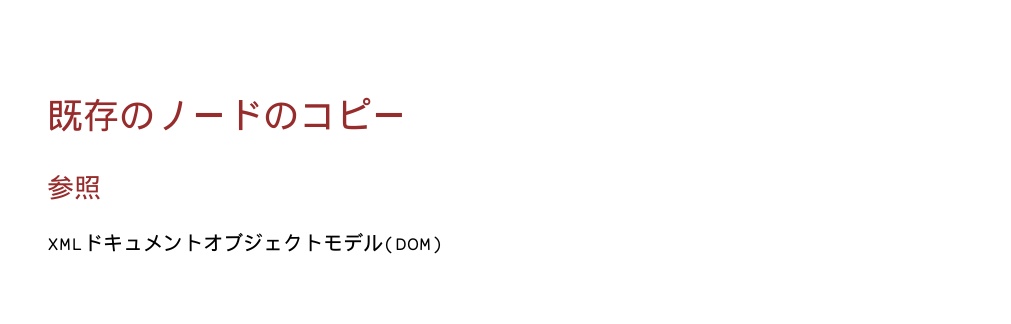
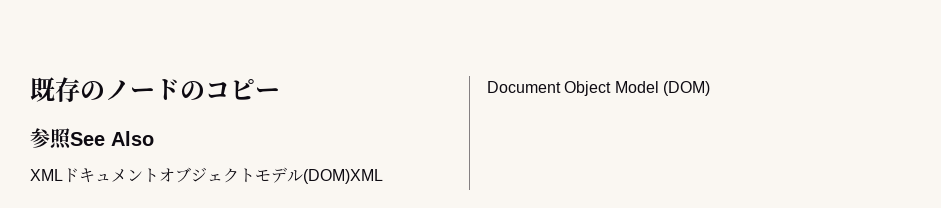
- 参照
+ 参照See Also
- XMLドキュメントオブジェクトモデル(DOM)
+ XMLドキュメントオブジェクトモデル(DOM)XML Document Object Model (DOM)

